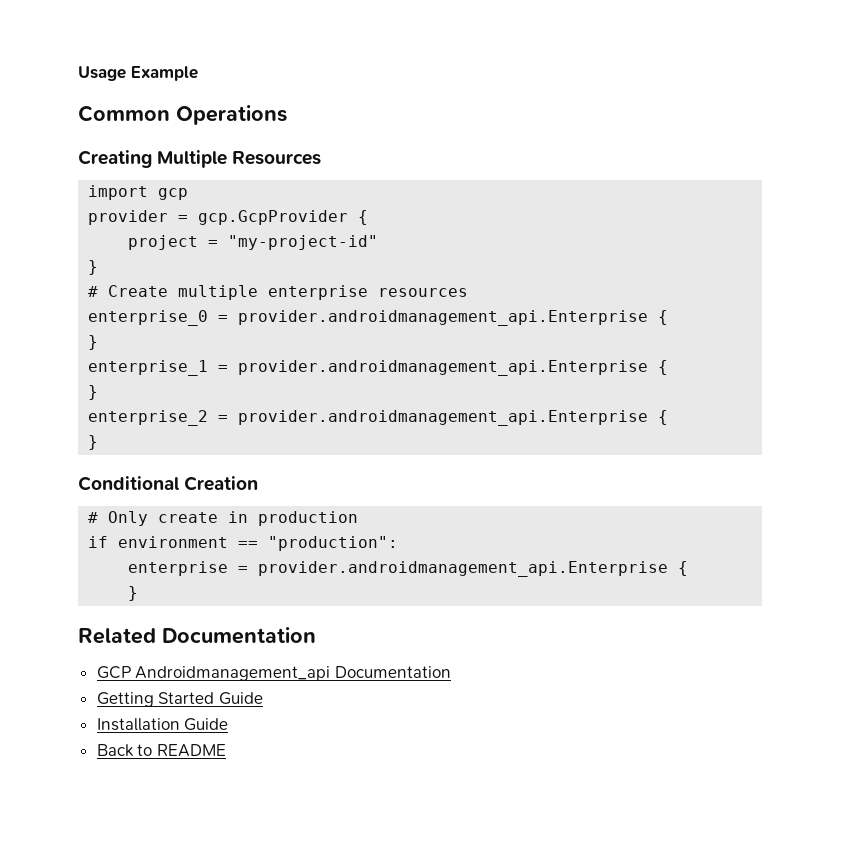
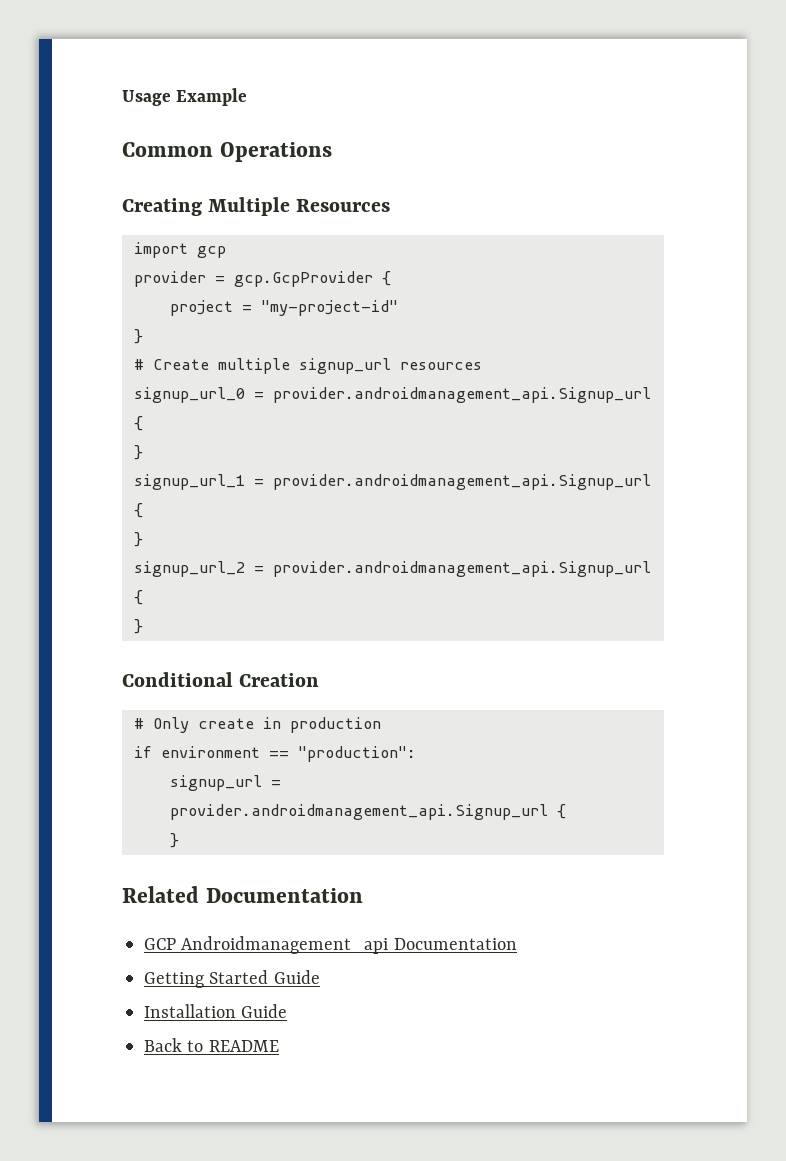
- # Create multiple enterprise resources
+ # Create multiple signup_url resources
- enterprise_0 = provider.androidmanagement_api.Enterprise {
+ signup_url_0 = provider.androidmanagement_api.Signup_url {
  }
- enterprise_1 = provider.androidmanagement_api.Enterprise {
+ signup_url_1 = provider.androidmanagement_api.Signup_url {
  }
- enterprise_2 = provider.androidmanagement_api.Enterprise {
+ signup_url_2 = provider.androidmanagement_api.Signup_url {
- enterprise = provider.androidmanagement_api.Enterprise {
+ signup_url = provider.androidmanagement_api.Signup_url {

